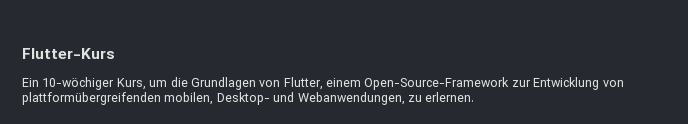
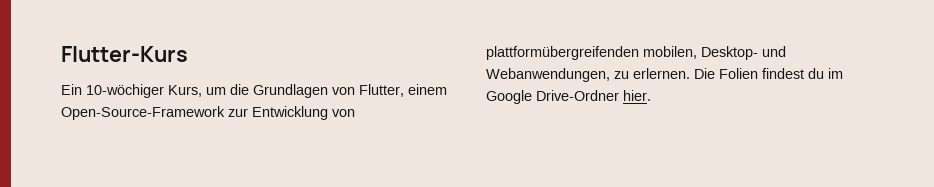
+ Die Folien findest du im Google Drive-Ordner hier.

